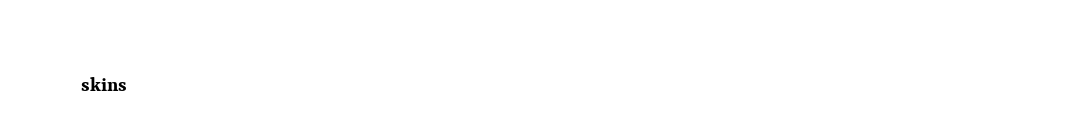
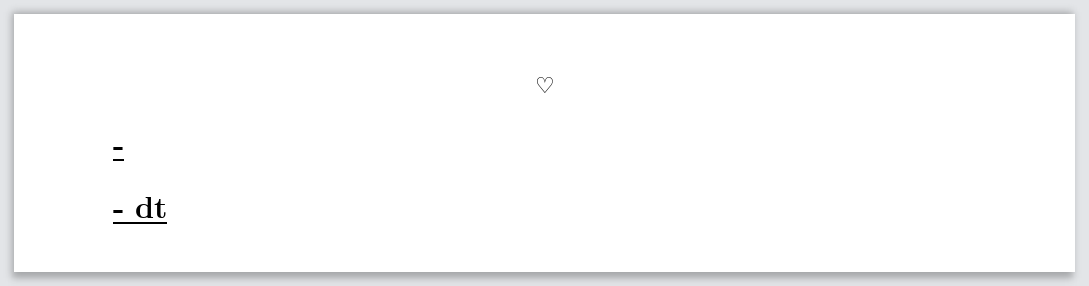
- skins
+ ♡
+ -
+ - dt

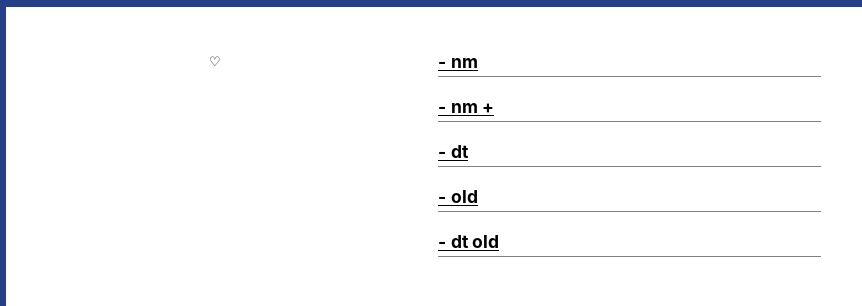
  ♡
- -
+ - nm
+ - nm +
  - dt
+ - old
+ - dt old

